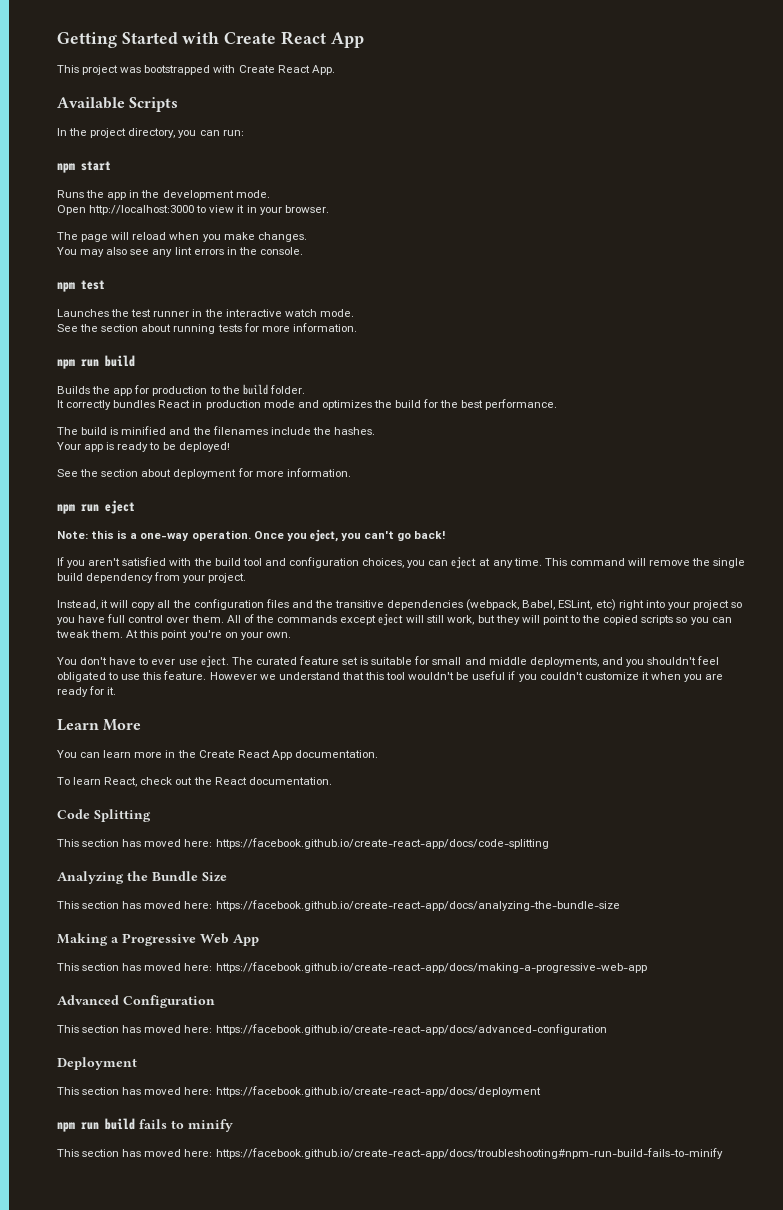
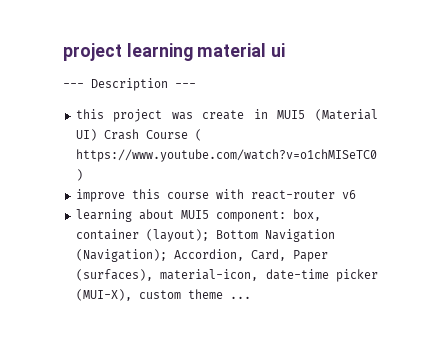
- Getting Started with Create React App
- This project was bootstrapped with Create React App.
- Available Scripts
- In the project directory, you can run:
- npm start
- Runs the app in the development mode.
- Open http://localhost:3000 to view it in your browser.
- The page will reload when you make changes.
- You may also see any lint errors in the console.
- npm test
- Launches the test runner in the interactive watch mode.
- See the section about running tests for more information.
- npm run build
- Builds the app for production to the build folder.
- It correctly bundles React in production mode and optimizes the build for the best performance.
- The build is minified and the filenames include the hashes.
- Your app is ready to be deployed!
- See the section about deployment for more information.
- npm run eject
- Note: this is a one-way operation. Once you eject, you can't go back!
- If you aren't satisfied with the build tool and configuration choices, you can eject at any time. This command will remove the single build dependency from your project.
- Instead, it will copy all the configuration files and the transitive dependencies (webpack, Babel, ESLint, etc) right into your project so you have full control over them. All of the commands except eject will still work, but they will point to the copied scripts so you can tweak them. At this point you're on your own.
- You don't have to ever use eject. The curated feature set is suitable for small and middle deployments, and you shouldn't feel obligated to use this feature. However we understand that this tool wouldn't be useful if you couldn't customize it when you are ready for it.
- Learn More
- You can learn more in the Create React App documentation.
- To learn React, check out the React documentation.
- Code Splitting
- This section has moved here: https://facebook.github.io/create-react-app/docs/code-splitting
- Analyzing the Bundle Size
- This section has moved here: https://facebook.github.io/create-react-app/docs/analyzing-the-bundle-size
- Making a Progressive Web App
- This section has moved here: https://facebook.github.io/create-react-app/docs/making-a-progressive-web-app
- Advanced Configuration
- This section has moved here: https://facebook.github.io/create-react-app/docs/advanced-configuration
- Deployment
- This section has moved here: https://facebook.github.io/create-react-app/docs/deployment
- npm run build fails to minify
- This section has moved here: https://facebook.github.io/create-react-app/docs/troubleshooting#npm-run-build-fails-to-minify
+ project learning material ui
+ --- Description ---
+ this project was create in MUI5 (Material UI) Crash Course ( https://www.youtube.com/watch?v=o1chMISeTC0 )
+ improve this course with react-router v6
+ learning about MUI5 component: box, container (layout); Bottom Navigation (Navigation); Accordion, Card, Paper (surfaces), material-icon, date-time picker (MUI-X), custom theme ...

